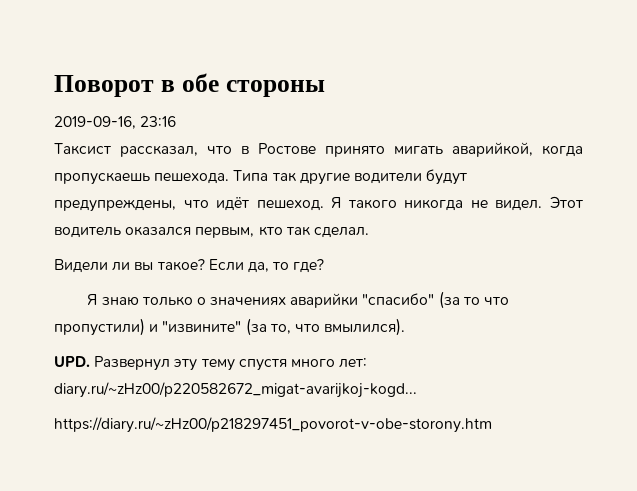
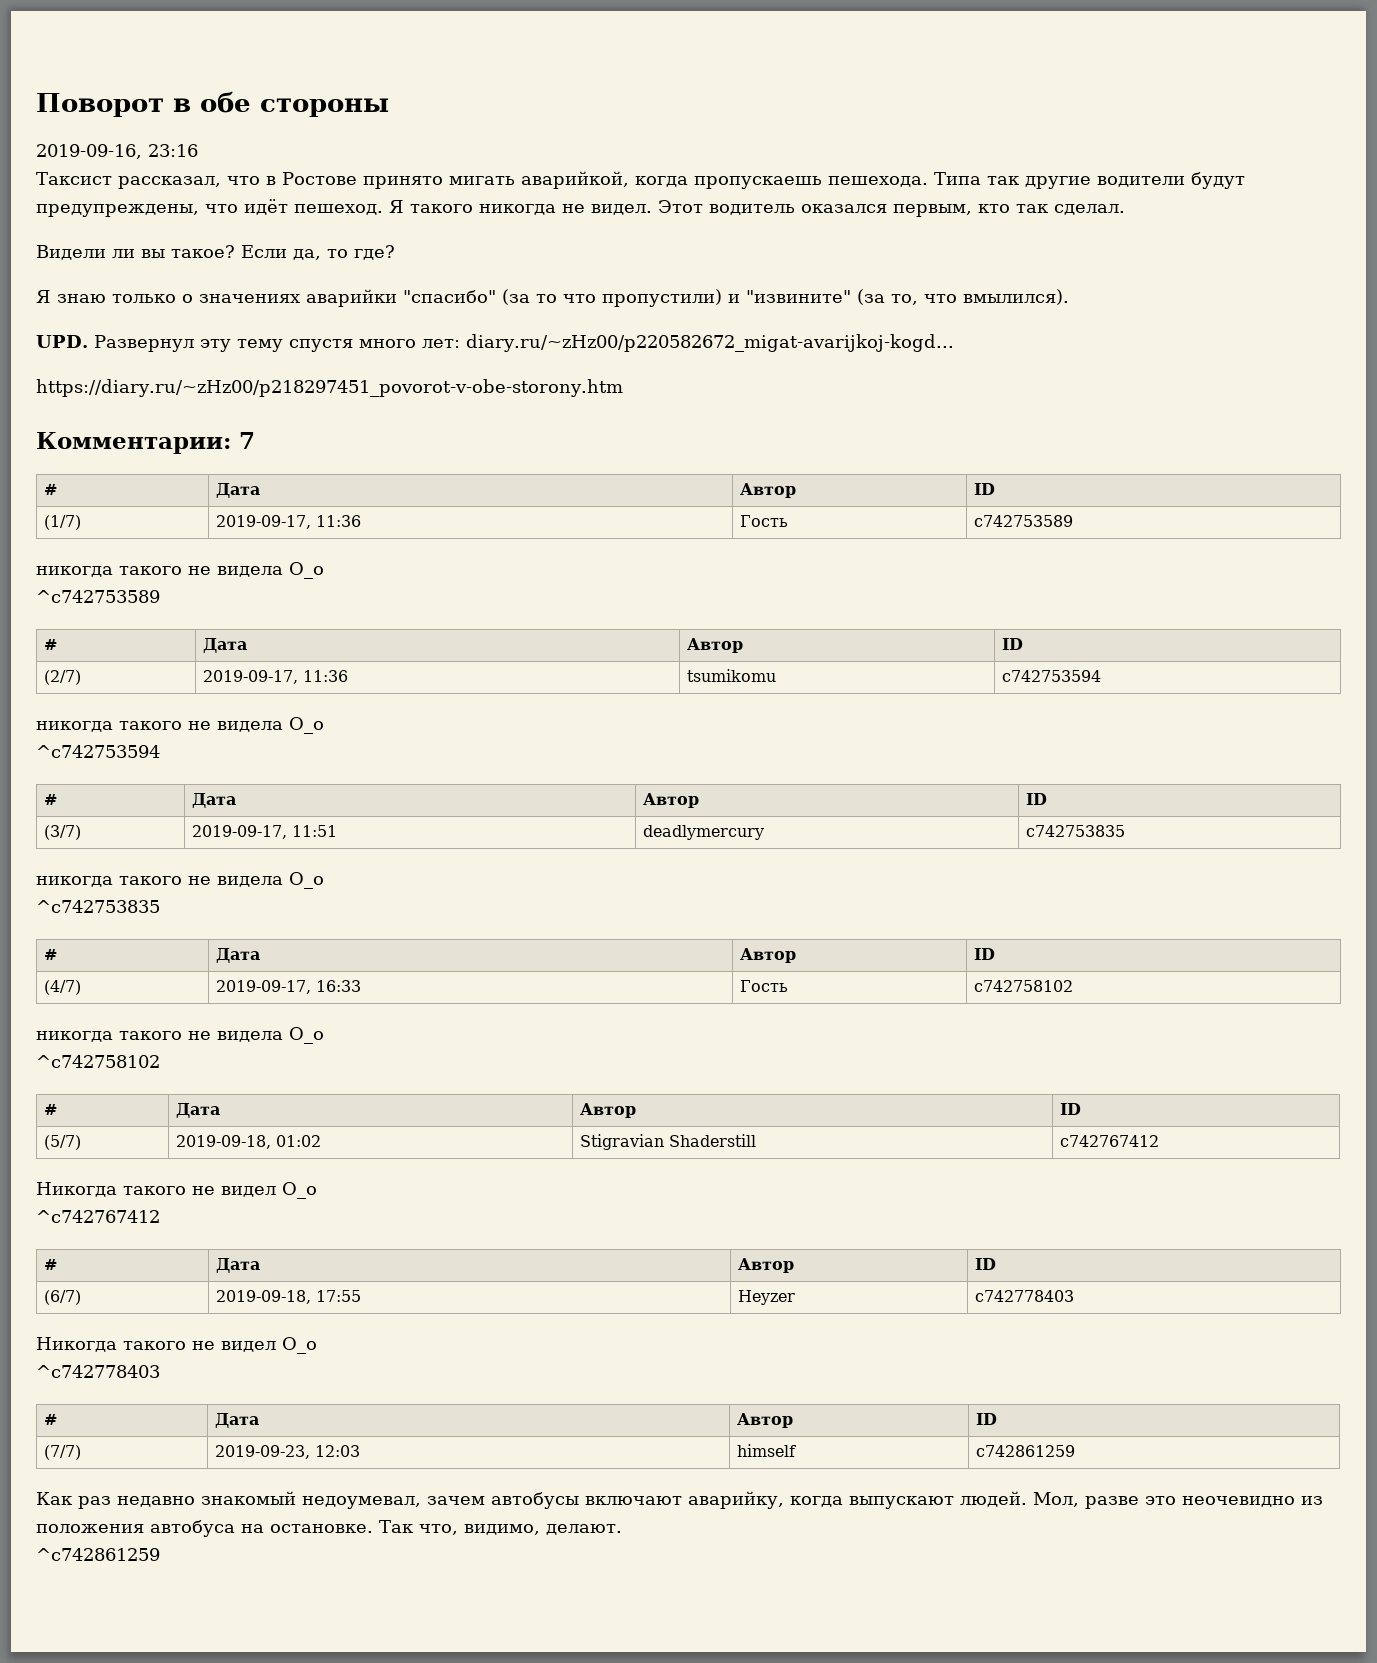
+ Комментарии: 7
+ # | Дата | Автор | ID
+ (1/7) | 2019-09-17, 11:36 | Гость | c742753589
+ никогда такого не видела О_о
+ ^c742753589
+ # | Дата | Автор | ID
+ (2/7) | 2019-09-17, 11:36 | tsumikomu | c742753594
+ никогда такого не видела О_о
+ ^c742753594
+ # | Дата | Автор | ID
+ (3/7) | 2019-09-17, 11:51 | deadlymercury | c742753835
+ никогда такого не видела О_о
+ ^c742753835
+ # | Дата | Автор | ID
+ (4/7) | 2019-09-17, 16:33 | Гость | c742758102
+ никогда такого не видела О_о
+ ^c742758102
+ # | Дата | Автор | ID
+ (5/7) | 2019-09-18, 01:02 | Stigravian Shaderstill | c742767412
+ Никогда такого не видел О_о
+ ^c742767412
+ # | Дата | Автор | ID
+ (6/7) | 2019-09-18, 17:55 | Heyzer | c742778403
+ Никогда такого не видел О_о
+ ^c742778403
+ # | Дата | Автор | ID
+ (7/7) | 2019-09-23, 12:03 | himself | c742861259
+ Как раз недавно знакомый недоумевал, зачем автобусы включают аварийку, когда выпускают людей. Мол, разве это неочевидно из положения автобуса на остановке. Так что, видимо, делают.
+ ^c742861259

